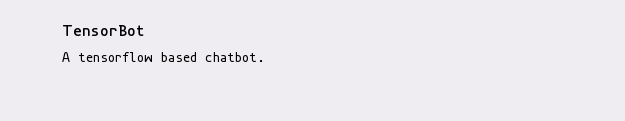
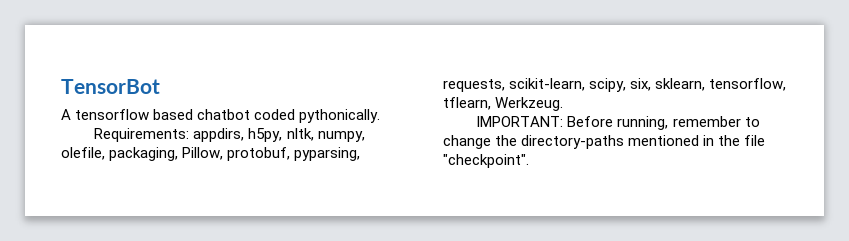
- A tensorflow based chatbot.
+ A tensorflow based chatbot coded pythonically.
+ Requirements: appdirs, h5py, nltk, numpy, olefile, packaging, Pillow, protobuf, pyparsing, requests, scikit-learn, scipy, six, sklearn, tensorflow, tflearn, Werkzeug.
+ IMPORTANT: Before running, remember to change the directory-paths mentioned in the file "checkpoint".

